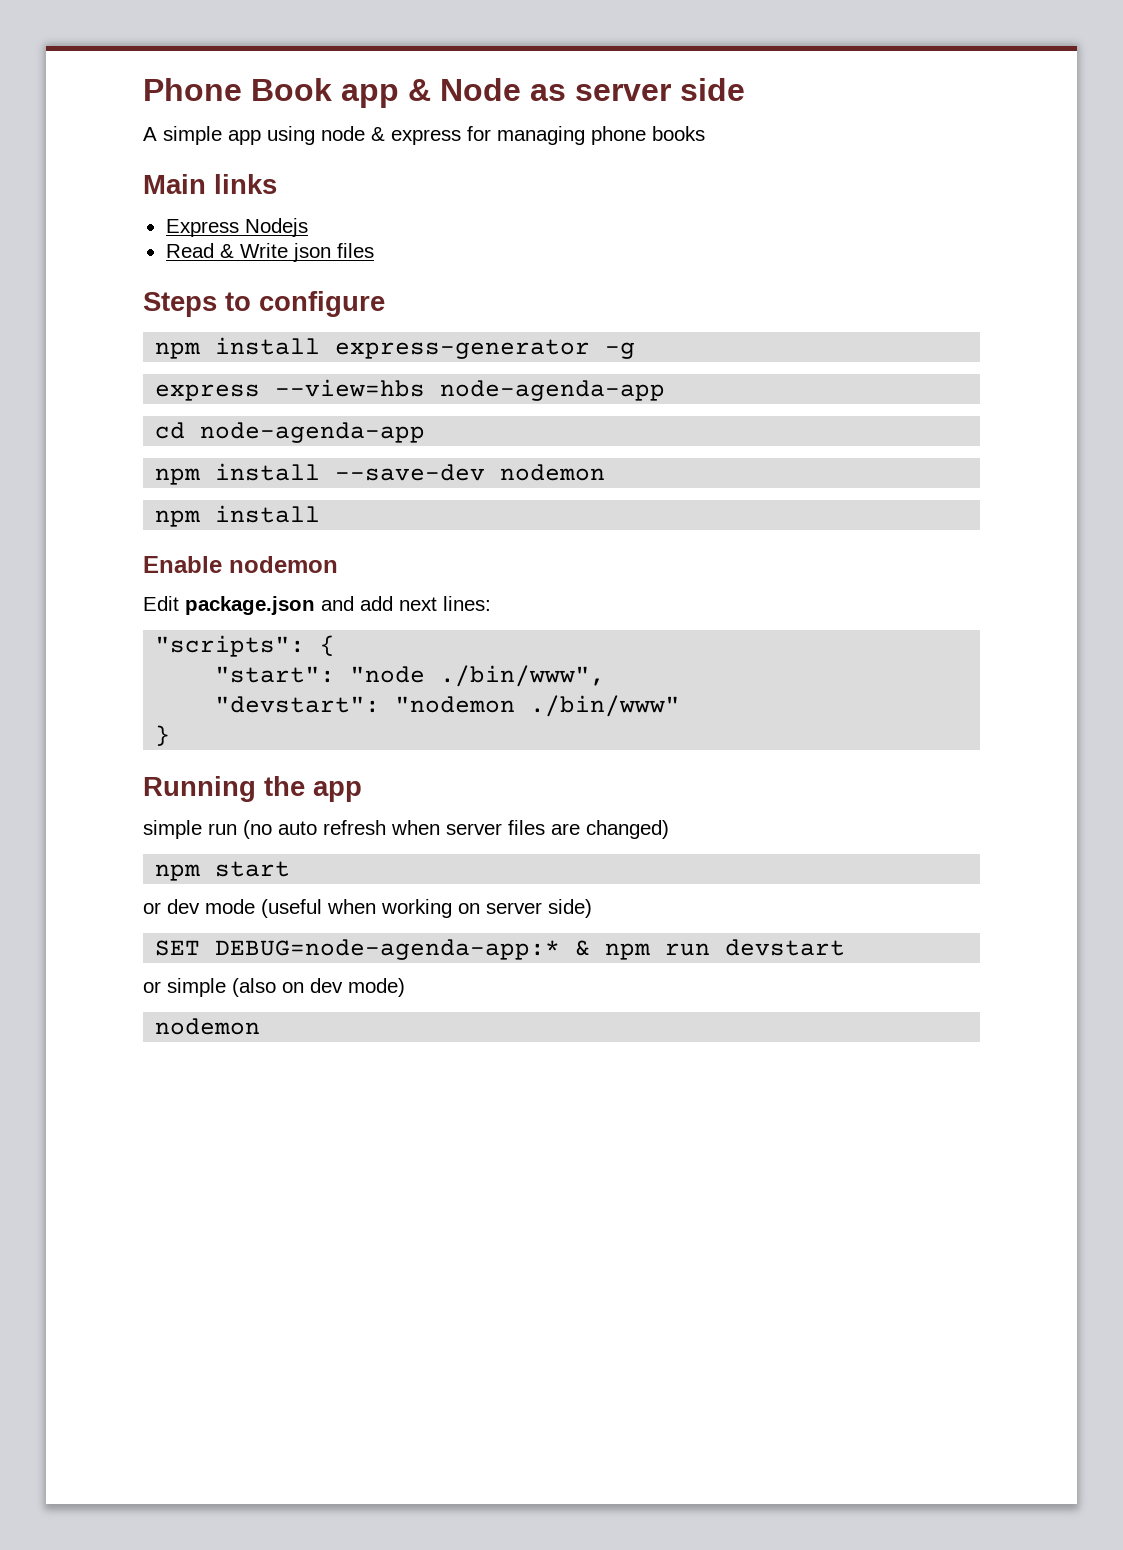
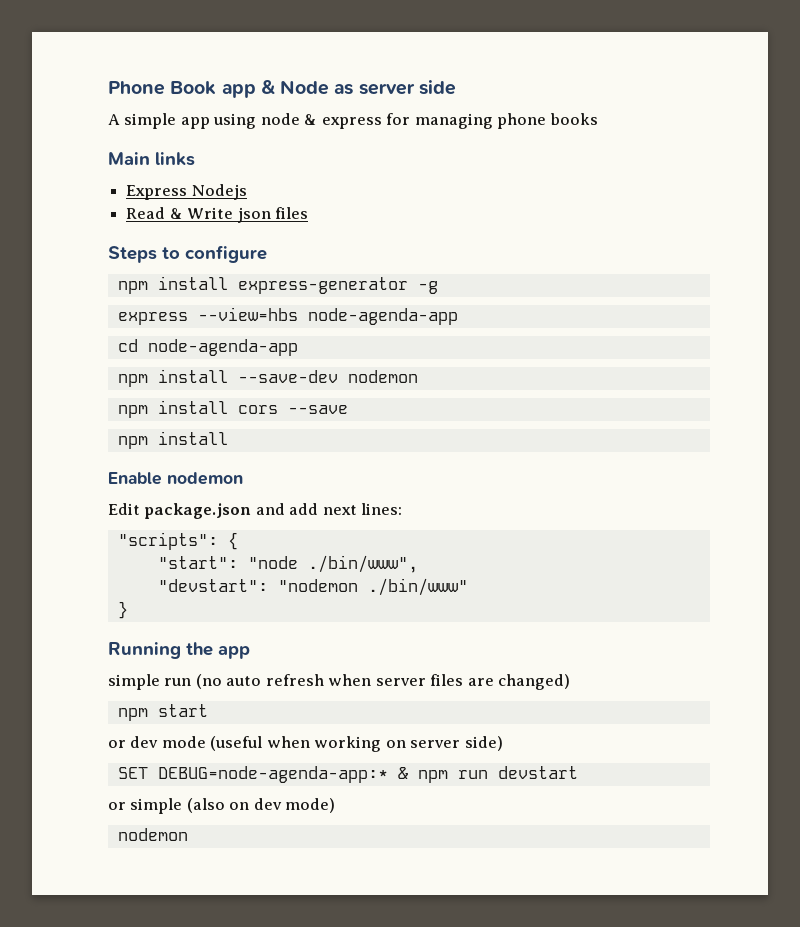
+ npm install cors --save

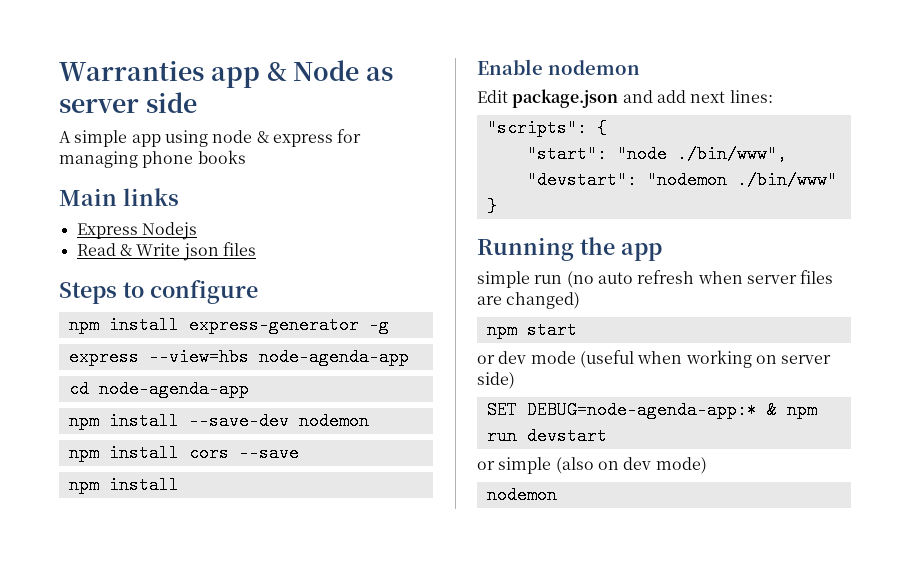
- Phone Book app & Node as server side
+ Warranties app & Node as server side

